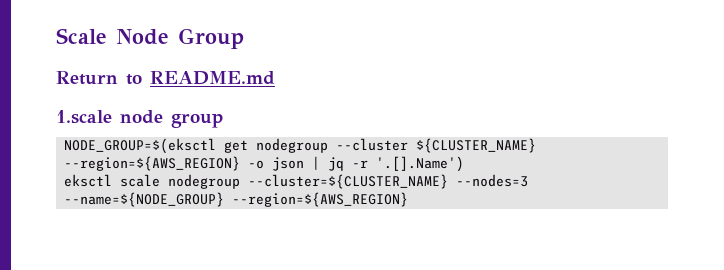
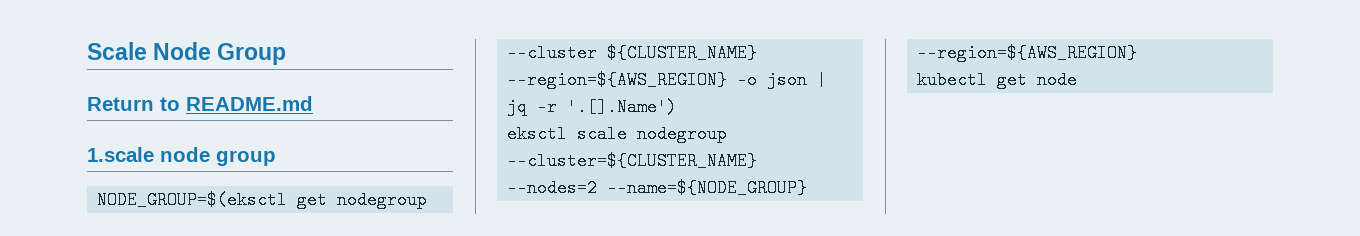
- eksctl scale nodegroup --cluster=${CLUSTER_NAME} --nodes=3 --name=${NODE_GROUP} --region=${AWS_REGION}
+ eksctl scale nodegroup --cluster=${CLUSTER_NAME} --nodes=2 --name=${NODE_GROUP} --region=${AWS_REGION}
+ kubectl get node

